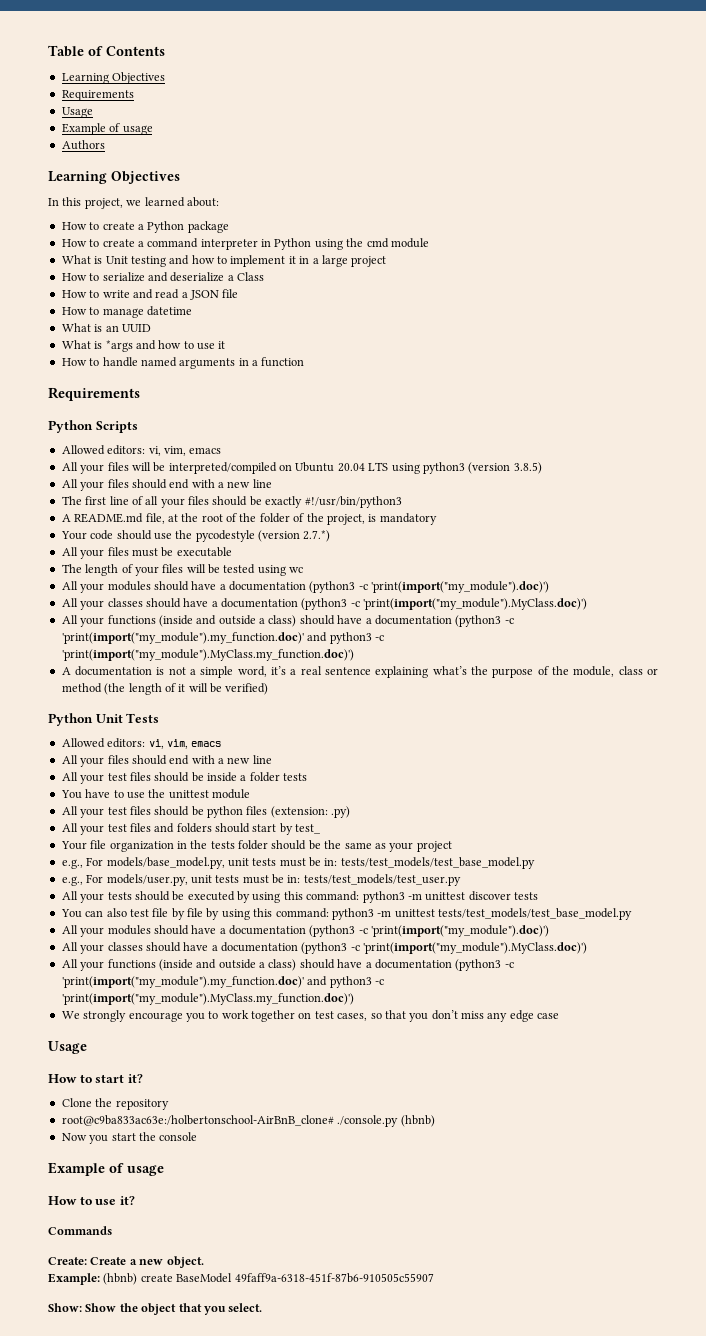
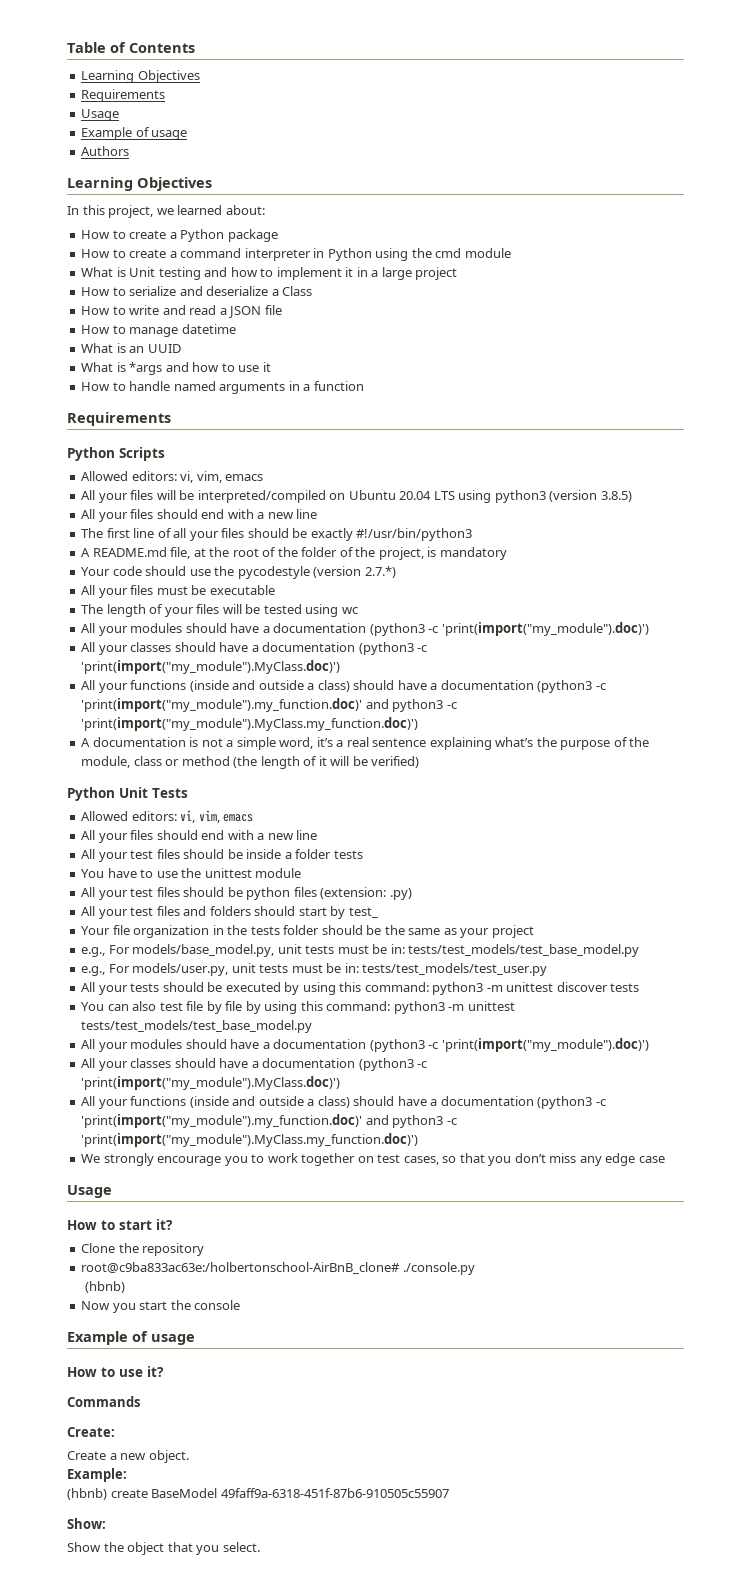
- root@c9ba833ac63e:/holbertonschool-AirBnB_clone# ./console.py (hbnb)
+ root@c9ba833ac63e:/holbertonschool-AirBnB_clone# ./console.py
+ (hbnb)
- Create: Create a new object.
+ Create:
+ Create a new object.
- Example: (hbnb) create BaseModel 49faff9a-6318-451f-87b6-910505c55907
+ Example:
+ (hbnb) create BaseModel 49faff9a-6318-451f-87b6-910505c55907
- Show: Show the object that you select.
+ Show:
+ Show the object that you select.

